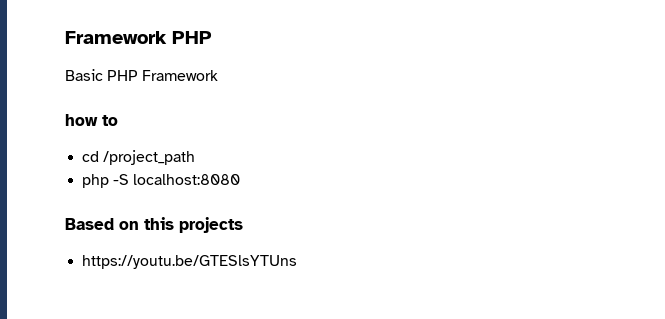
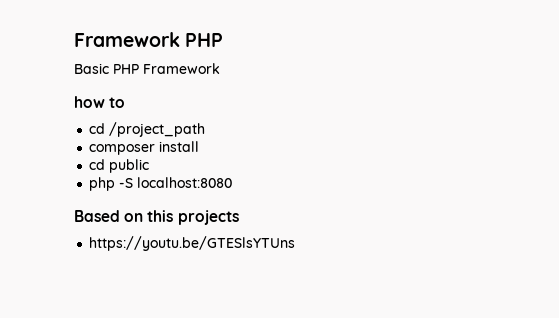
+ composer install
+ cd public

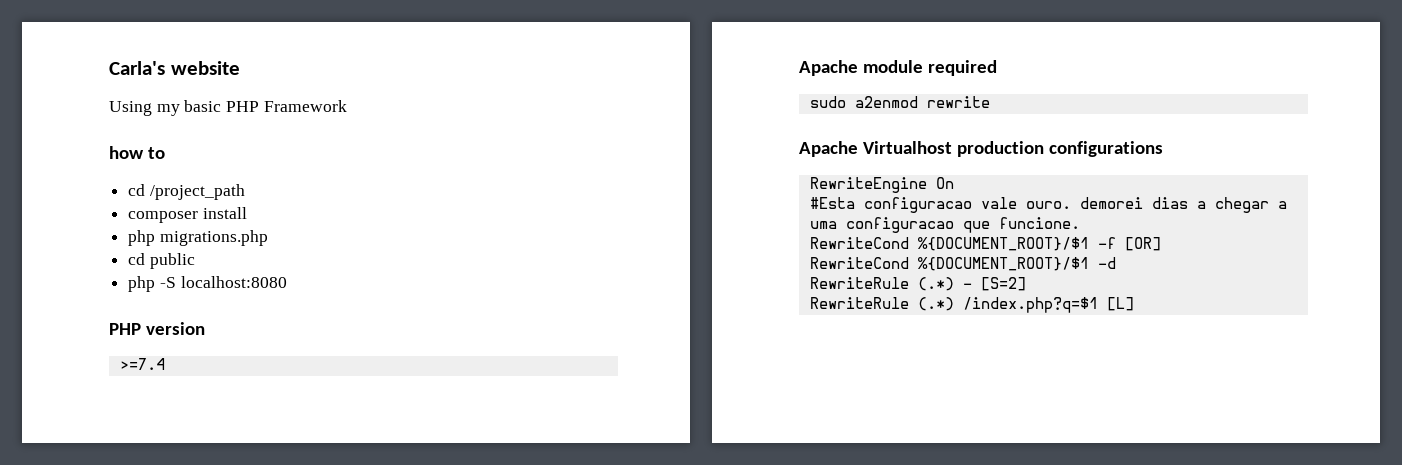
- Framework PHP
- Basic PHP Framework
+ Carla's website
+ Using my basic PHP Framework
+ php migrations.php
- Based on this projects
- https://youtu.be/GTESlsYTUns
+ PHP version
+ >=7.4
+ Apache module required
+ sudo a2enmod rewrite
+ Apache Virtualhost production configurations
+ RewriteEngine On
+ #Esta configuracao vale ouro. demorei dias a chegar a uma configuracao que funcione.
+ RewriteCond %{DOCUMENT_ROOT}/$1 -f [OR]
+ RewriteCond %{DOCUMENT_ROOT}/$1 -d
+ RewriteRule (.*) - [S=2]
+ RewriteRule (.*) /index.php?q=$1 [L]

